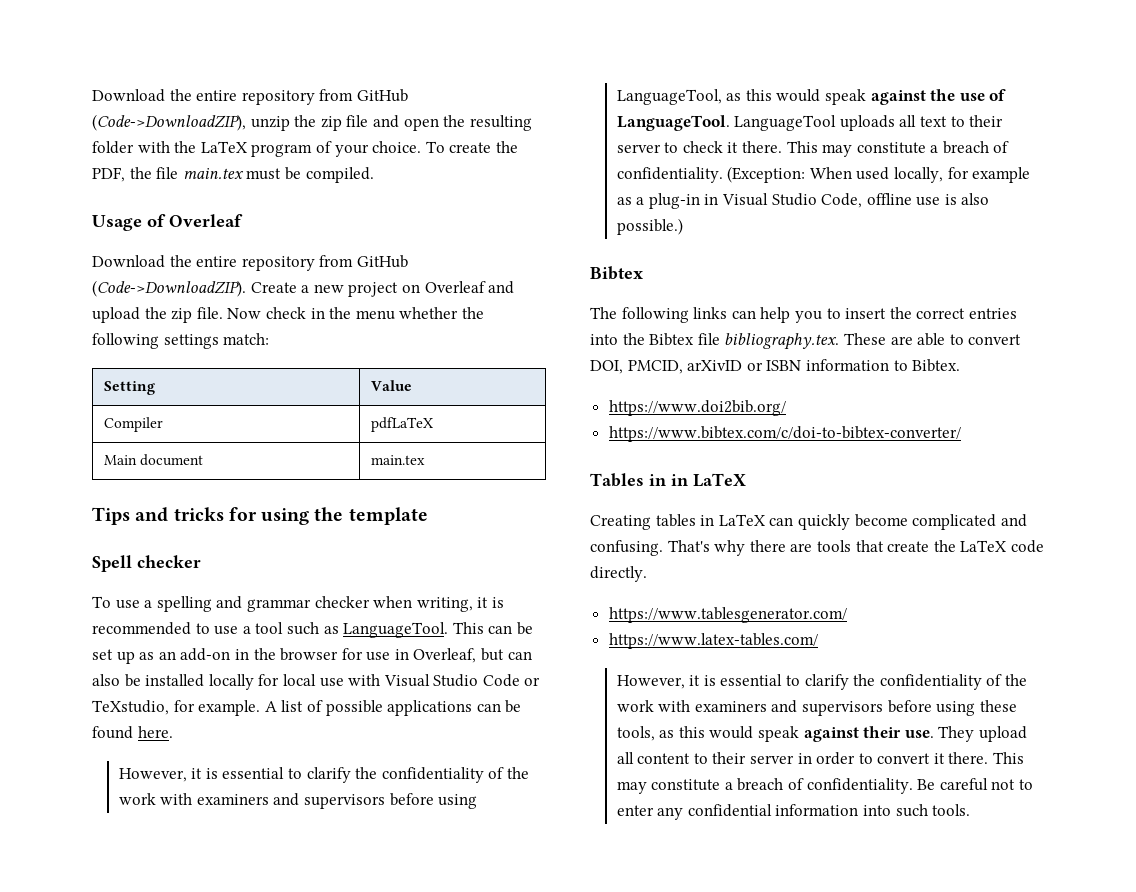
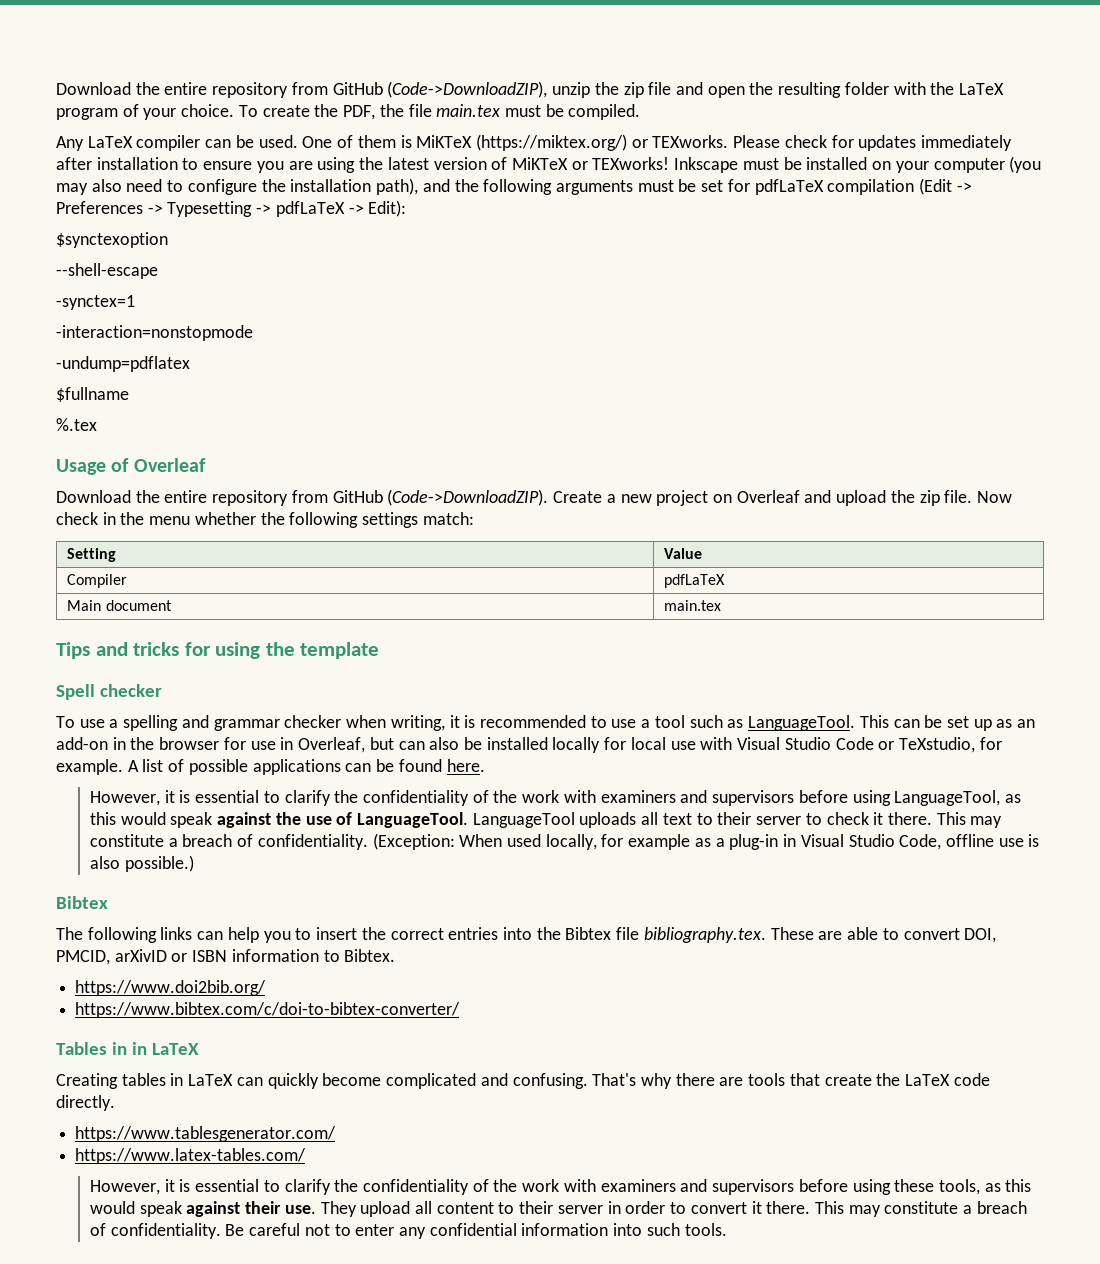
+ Any LaTeX compiler can be used. One of them is MiKTeX (https://miktex.org/) or TEXworks. Please check for updates immediately after installation to ensure you are using the latest version of MiKTeX or TEXworks! Inkscape must be installed on your computer (you may also need to configure the installation path), and the following arguments must be set for pdfLaTeX compilation (Edit -> Preferences -> Typesetting -> pdfLaTeX -> Edit):
+ $synctexoption
+ --shell-escape
+ -synctex=1
+ -interaction=nonstopmode
+ -undump=pdflatex
+ $fullname
+ %.tex

